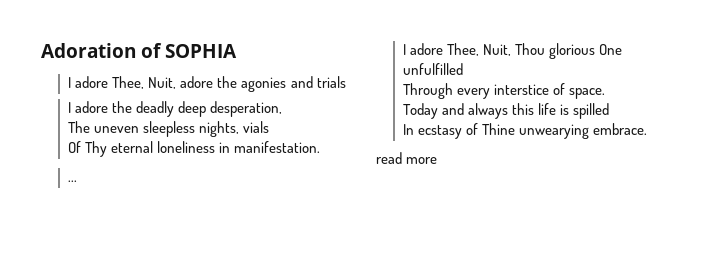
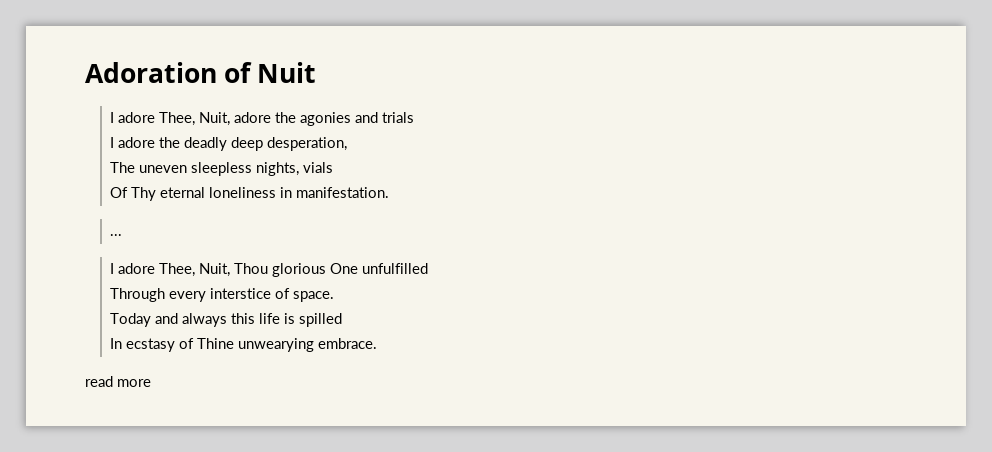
- Adoration of SOPHIA
+ Adoration of Nuit

